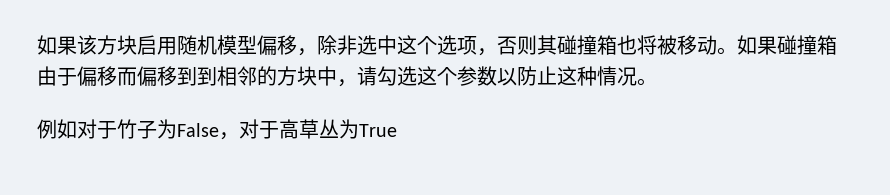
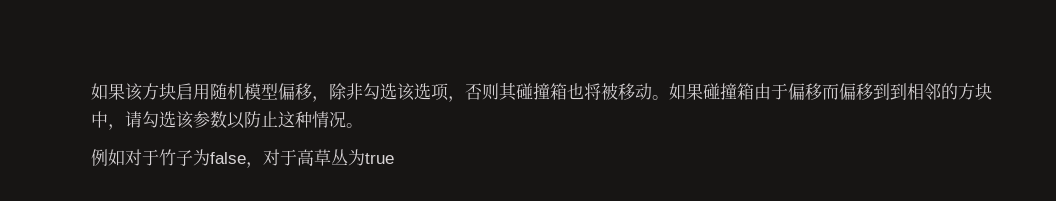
- 如果该方块启用随机模型偏移，除非选中这个选项，否则其碰撞箱也将被移动。
+ 如果该方块启用随机模型偏移，除非勾选该选项，否则其碰撞箱也将被移动。
- 如果碰撞箱由于偏移而偏移到到相邻的方块中，请勾选这个参数以防止这种情况。
+ 如果碰撞箱由于偏移而偏移到到相邻的方块中，请勾选该参数以防止这种情况。
- 例如对于竹子为False，对于高草丛为True
+ 例如对于竹子为false，对于高草丛为true

